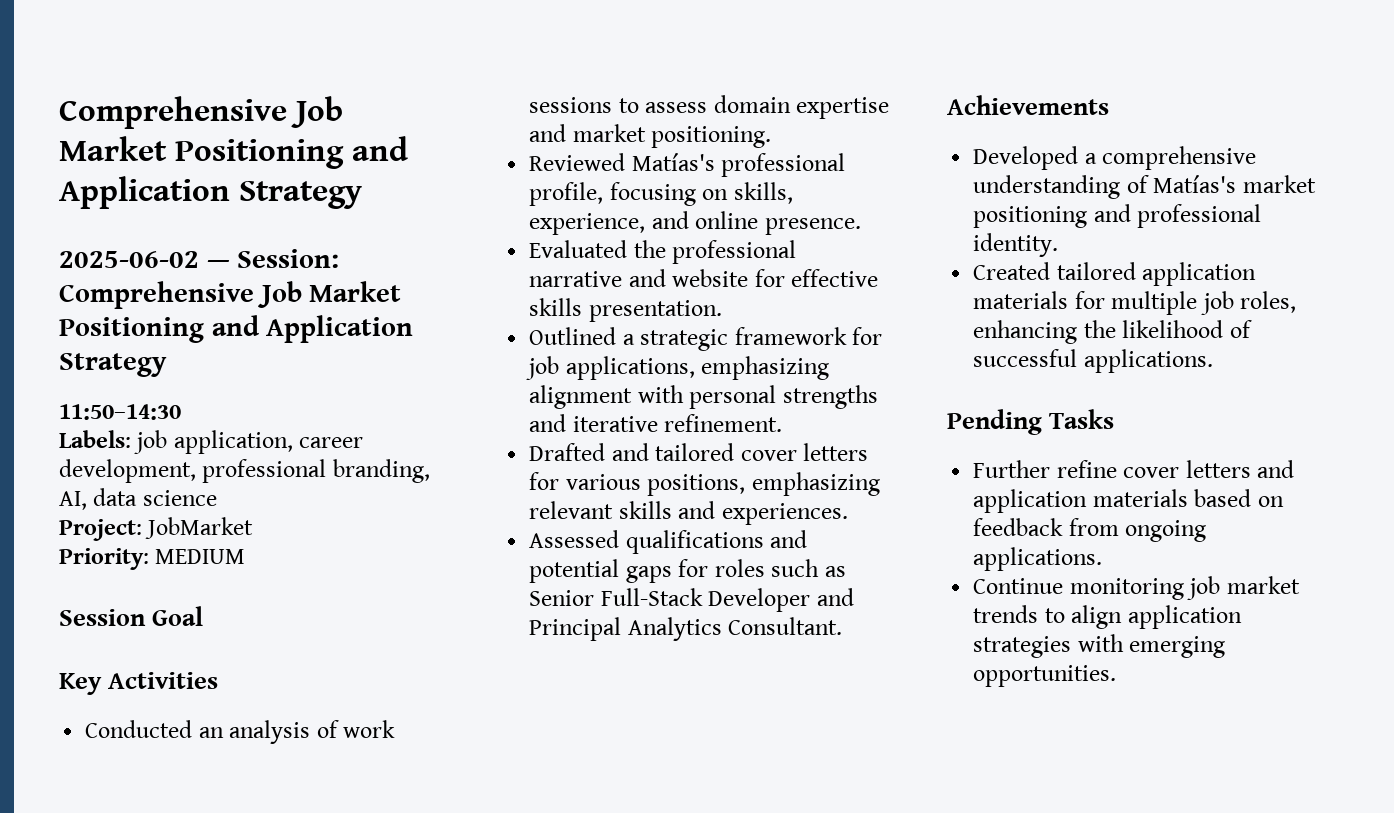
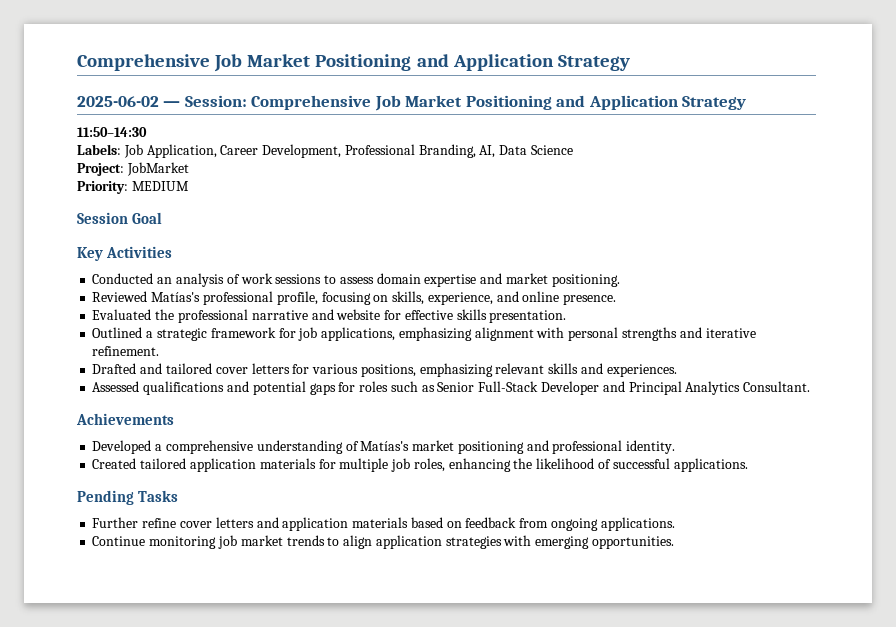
- Labels: job application, career development, professional branding, AI, data science
+ Labels: Job Application, Career Development, Professional Branding, AI, Data Science

